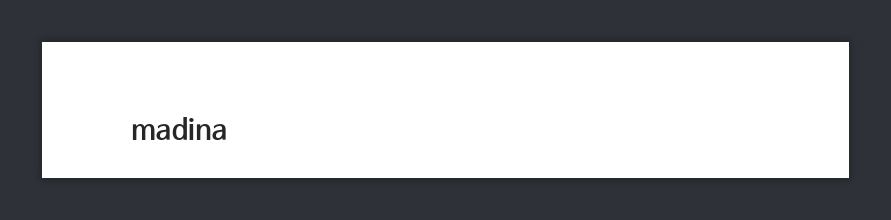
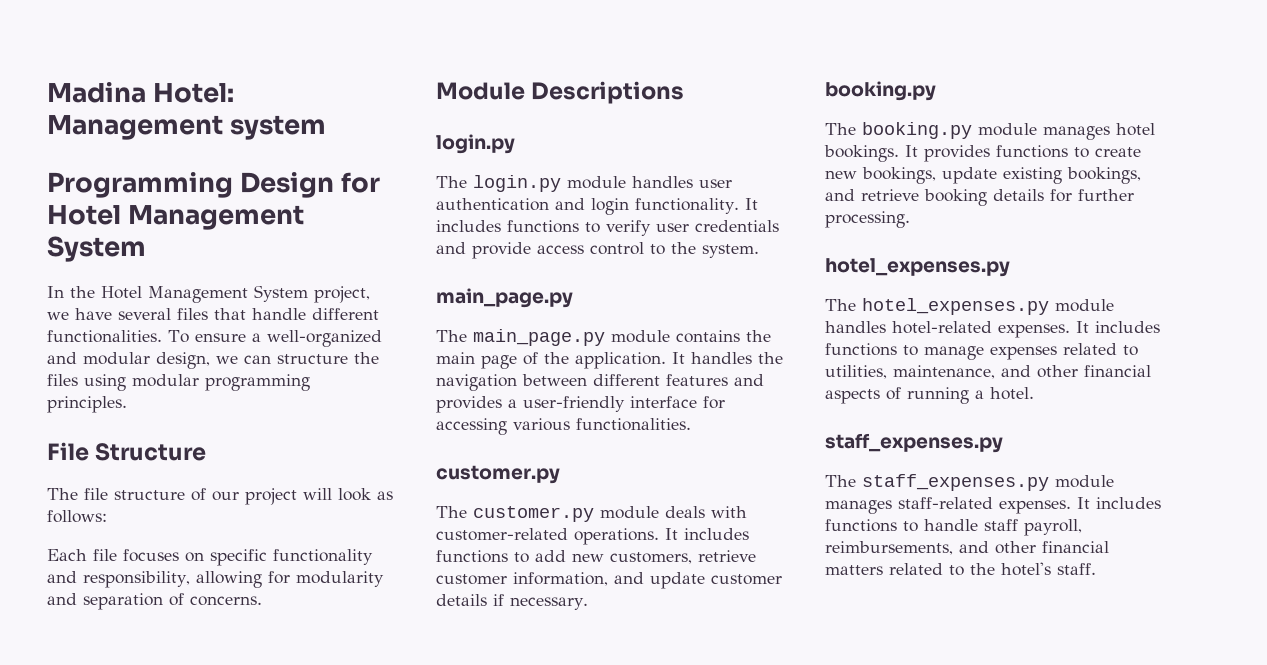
- madina
+ Madina Hotel: Management system
+ Programming Design for Hotel Management System
+ In the Hotel Management System project, we have several files that handle different functionalities. To ensure a well-organized and modular design, we can structure the files using modular programming principles.
+ File Structure
+ The file structure of our project will look as follows:
+ Each file focuses on specific functionality and responsibility, allowing for modularity and separation of concerns.
+ Module Descriptions
+ login.py
+ The login.py module handles user authentication and login functionality. It includes functions to verify user credentials and provide access control to the system.
+ main_page.py
+ The main_page.py module contains the main page of the application. It handles the navigation between different features and provides a user-friendly interface for accessing various functionalities.
+ customer.py
+ The customer.py module deals with customer-related operations. It includes functions to add new customers, retrieve customer information, and update customer details if necessary.
+ booking.py
+ The booking.py module manages hotel bookings. It provides functions to create new bookings, update existing bookings, and retrieve booking details for further processing.
+ hotel_expenses.py
+ The hotel_expenses.py module handles hotel-related expenses. It includes functions to manage expenses related to utilities, maintenance, and other financial aspects of running a hotel.
+ staff_expenses.py
+ The staff_expenses.py module manages staff-related expenses. It includes functions to handle staff payroll, reimbursements, and other financial matters related to the hotel's staff.

